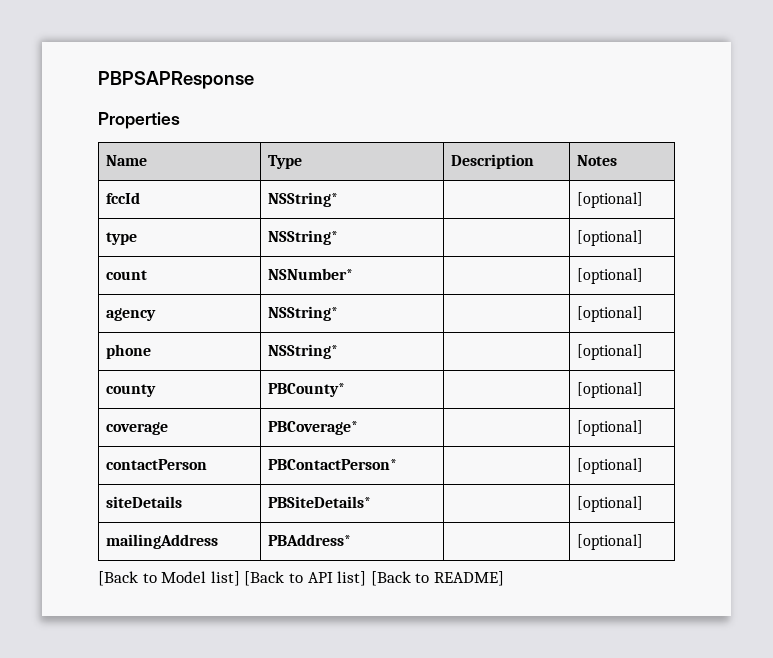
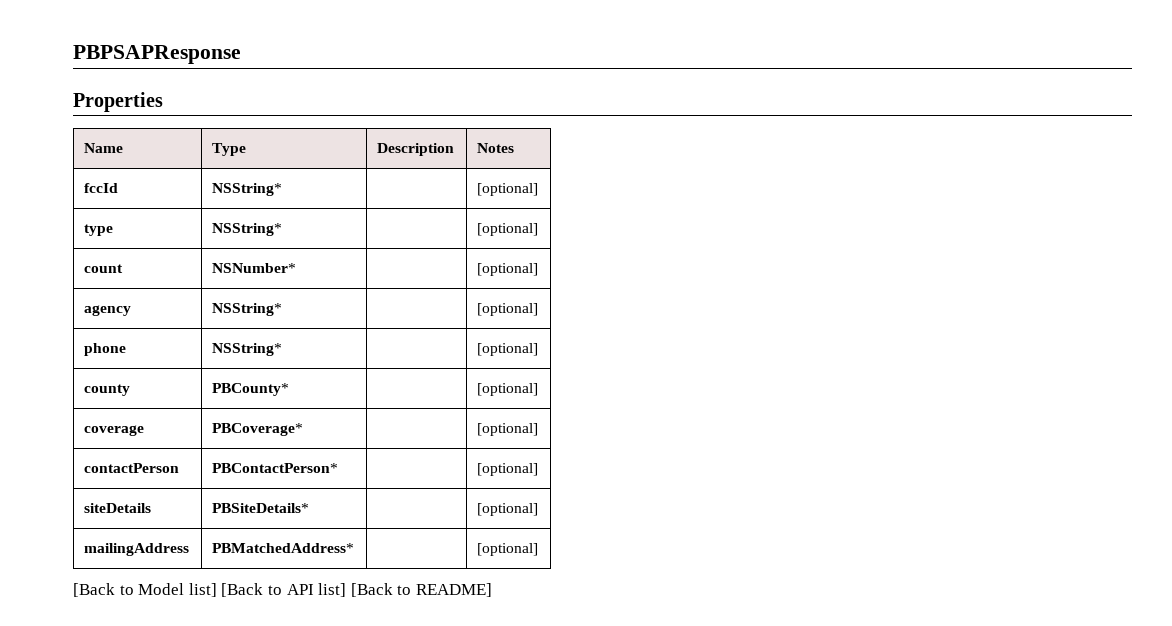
- mailingAddress | PBAddress* | | [optional]
+ mailingAddress | PBMatchedAddress* | | [optional]

